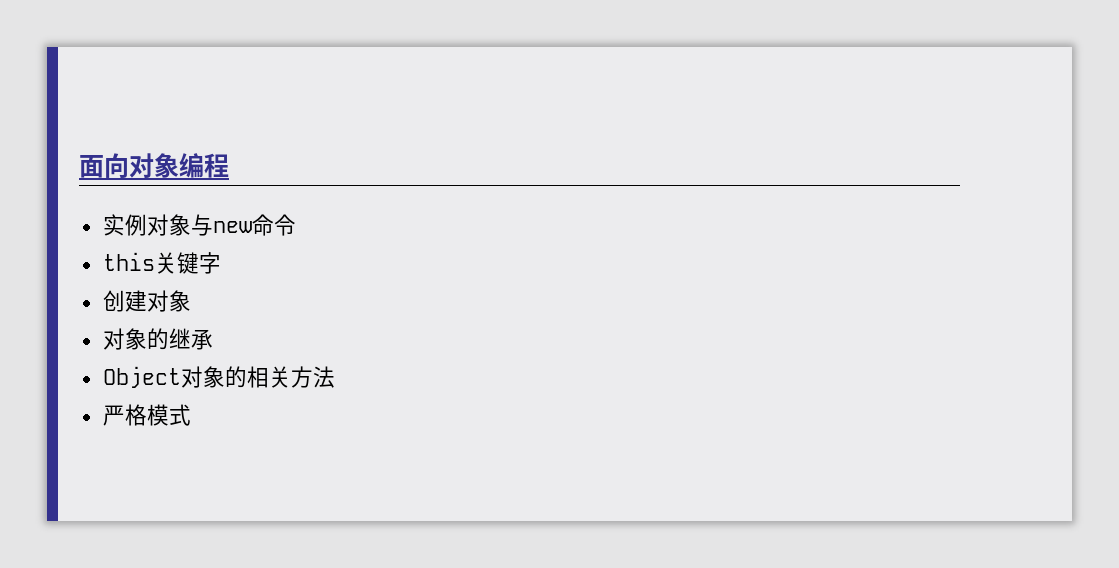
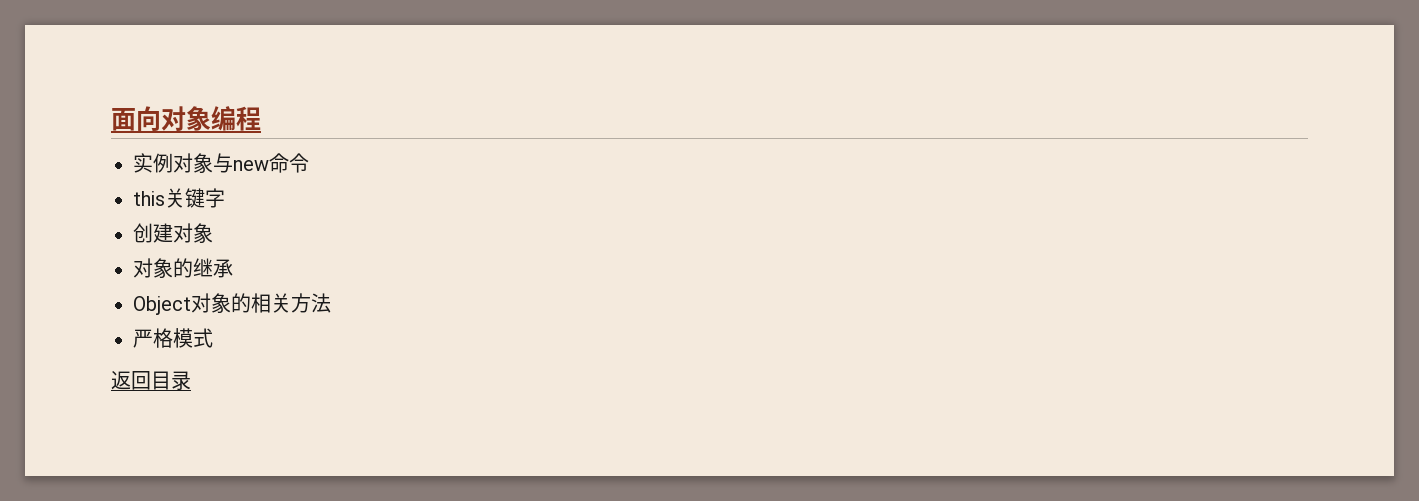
+ 返回目录

